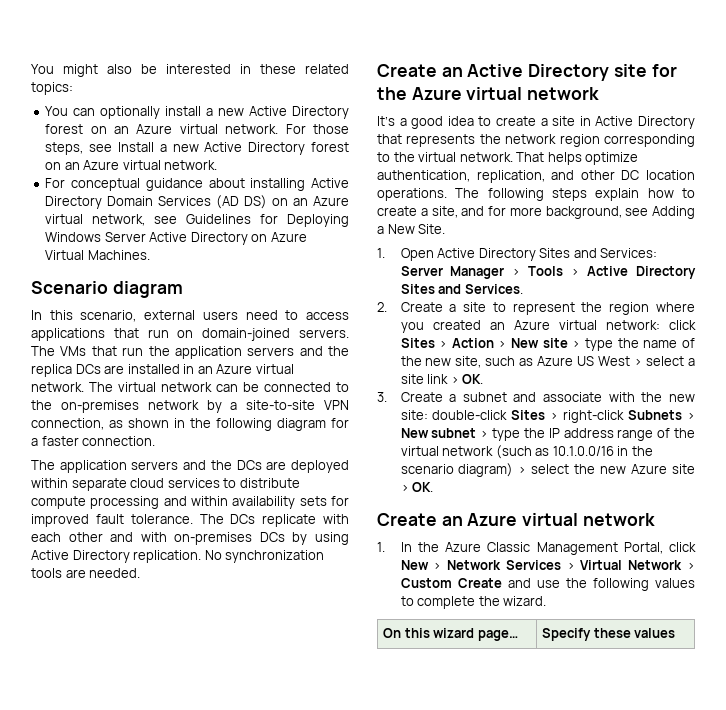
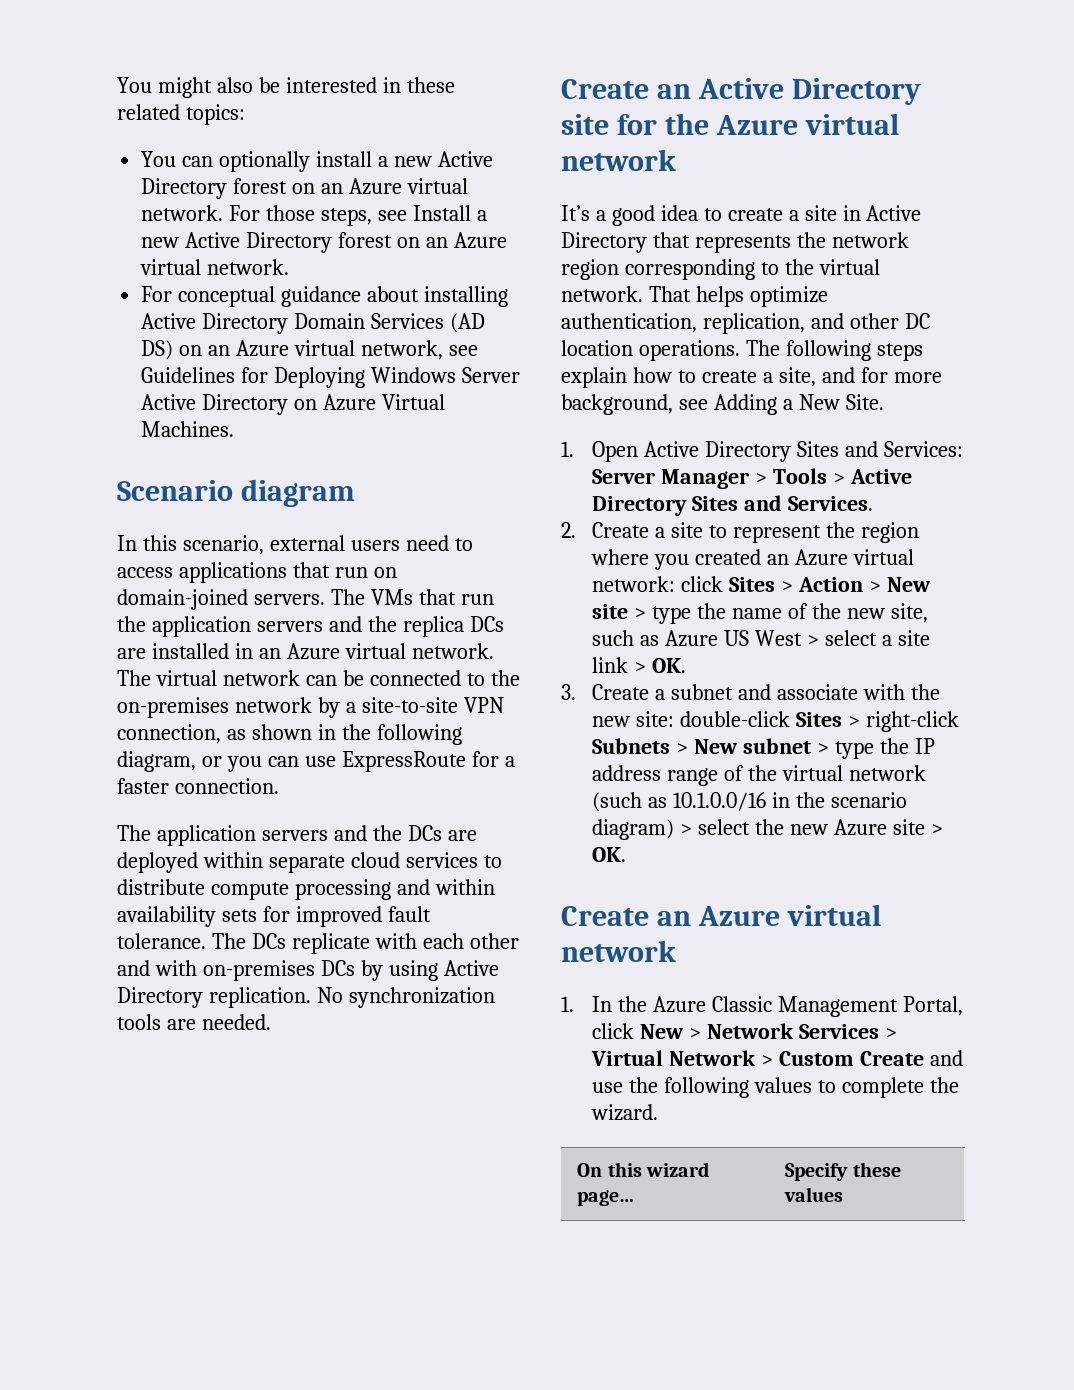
- The virtual network can be connected to the on-premises network by a site-to-site VPN connection, as shown in the following diagram for a faster connection.
+ The virtual network can be connected to the on-premises network by a site-to-site VPN connection, as shown in the following diagram, or you can use ExpressRoute for a faster connection.

